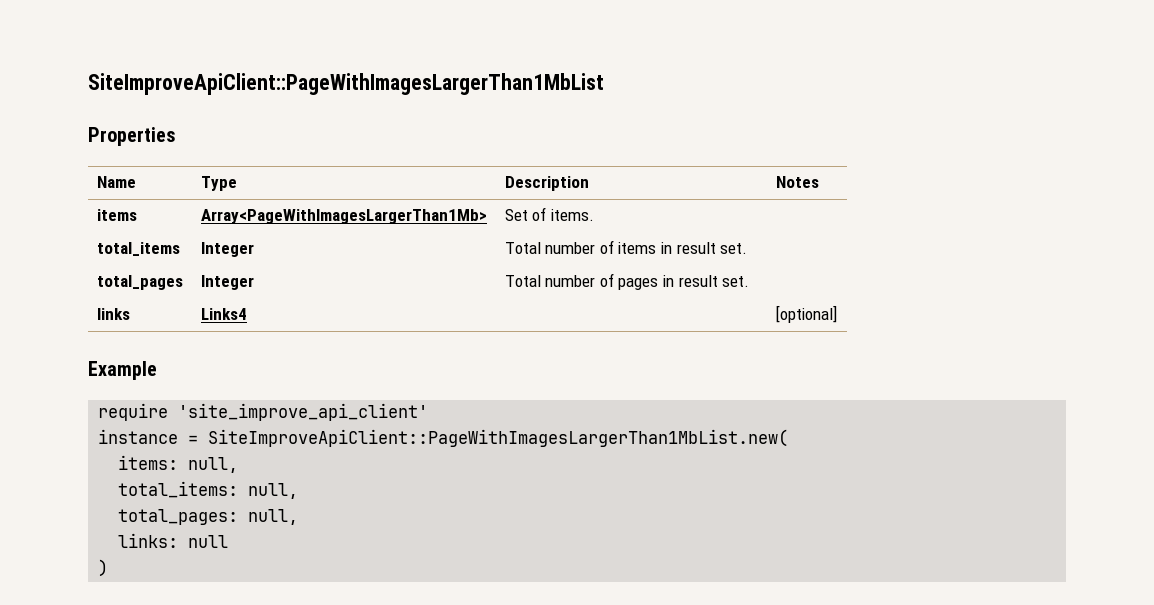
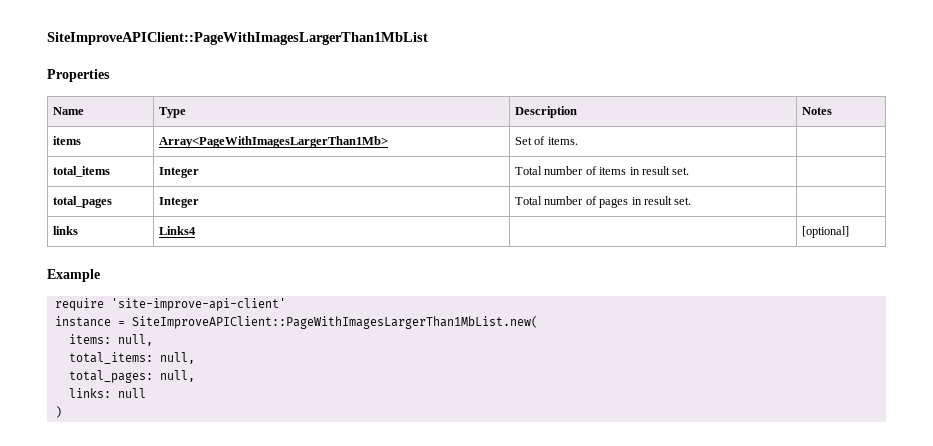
- SiteImproveApiClient::PageWithImagesLargerThan1MbList
+ SiteImproveAPIClient::PageWithImagesLargerThan1MbList
- require 'site_improve_api_client'
+ require 'site-improve-api-client'
- instance = SiteImproveApiClient::PageWithImagesLargerThan1MbList.new(
+ instance = SiteImproveAPIClient::PageWithImagesLargerThan1MbList.new(

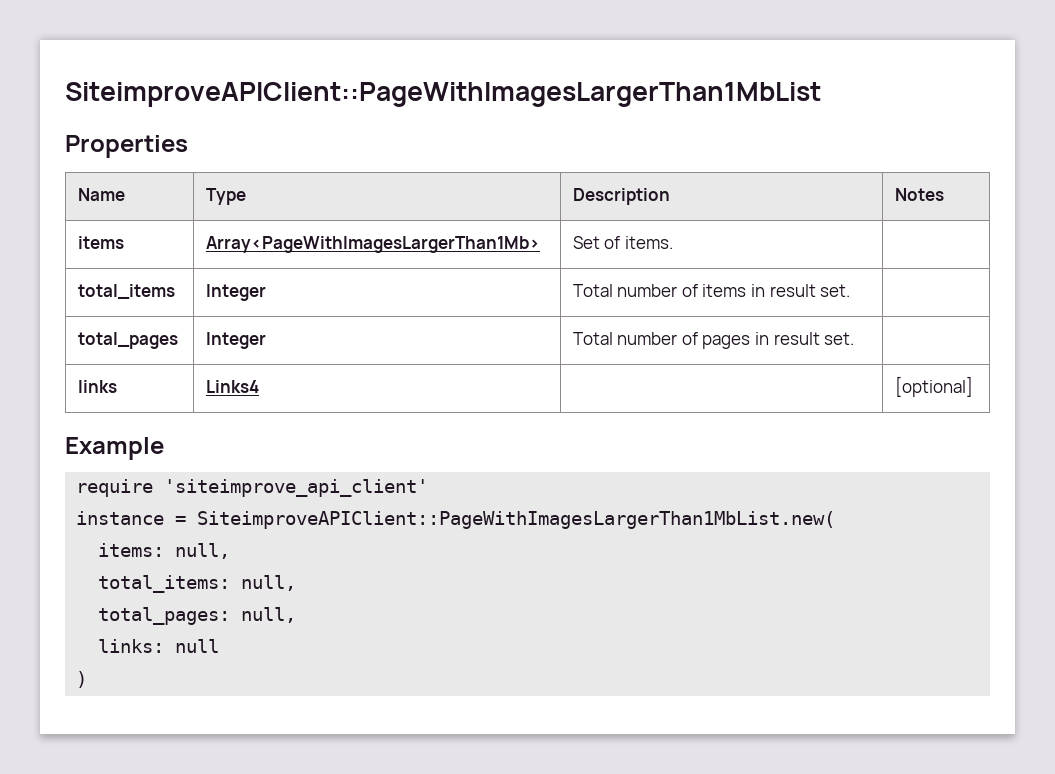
- SiteImproveAPIClient::PageWithImagesLargerThan1MbList
+ SiteimproveAPIClient::PageWithImagesLargerThan1MbList
- require 'site-improve-api-client'
+ require 'siteimprove_api_client'
- instance = SiteImproveAPIClient::PageWithImagesLargerThan1MbList.new(
+ instance = SiteimproveAPIClient::PageWithImagesLargerThan1MbList.new(

